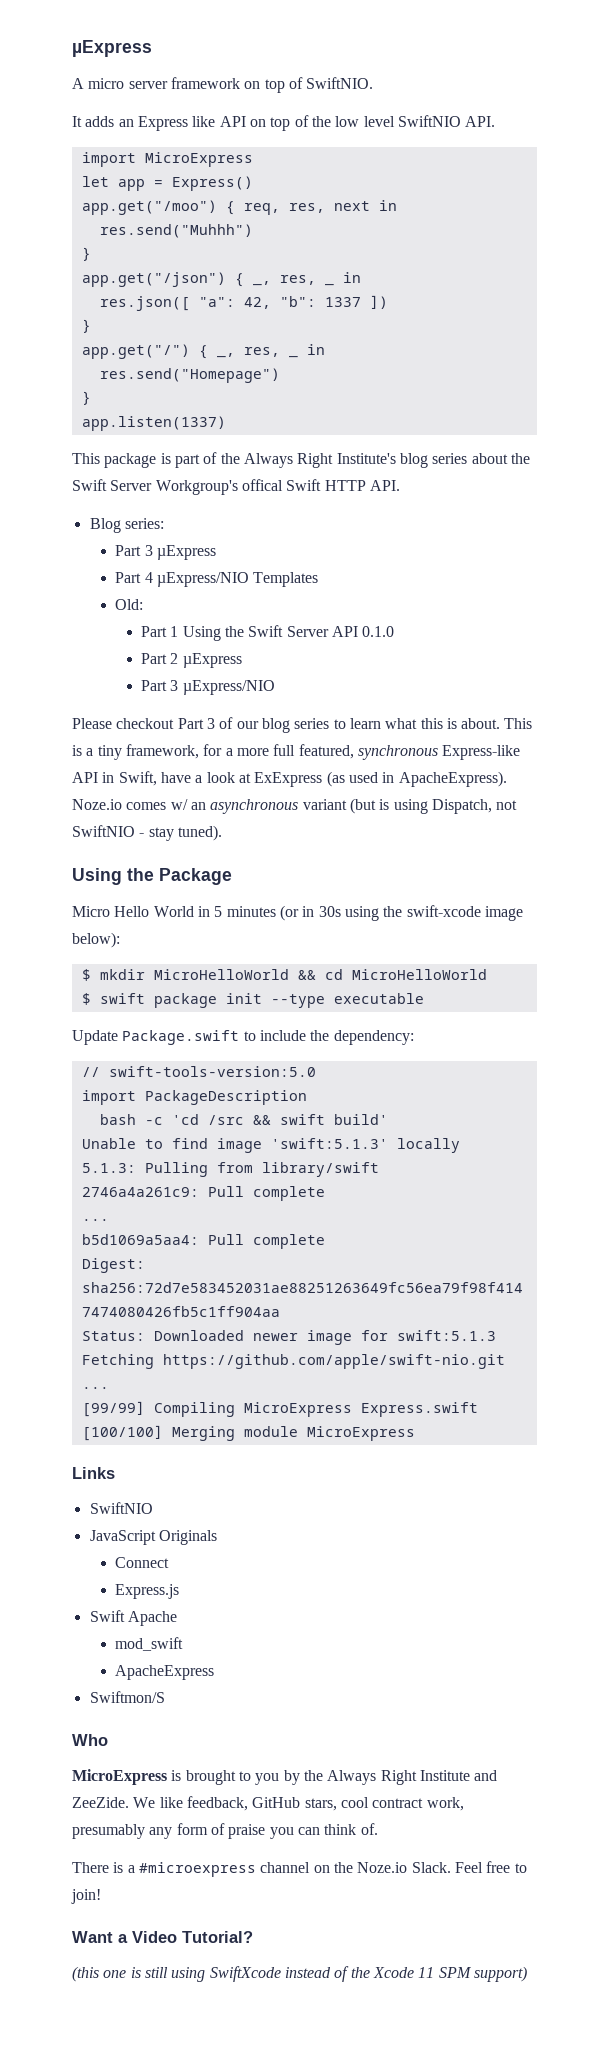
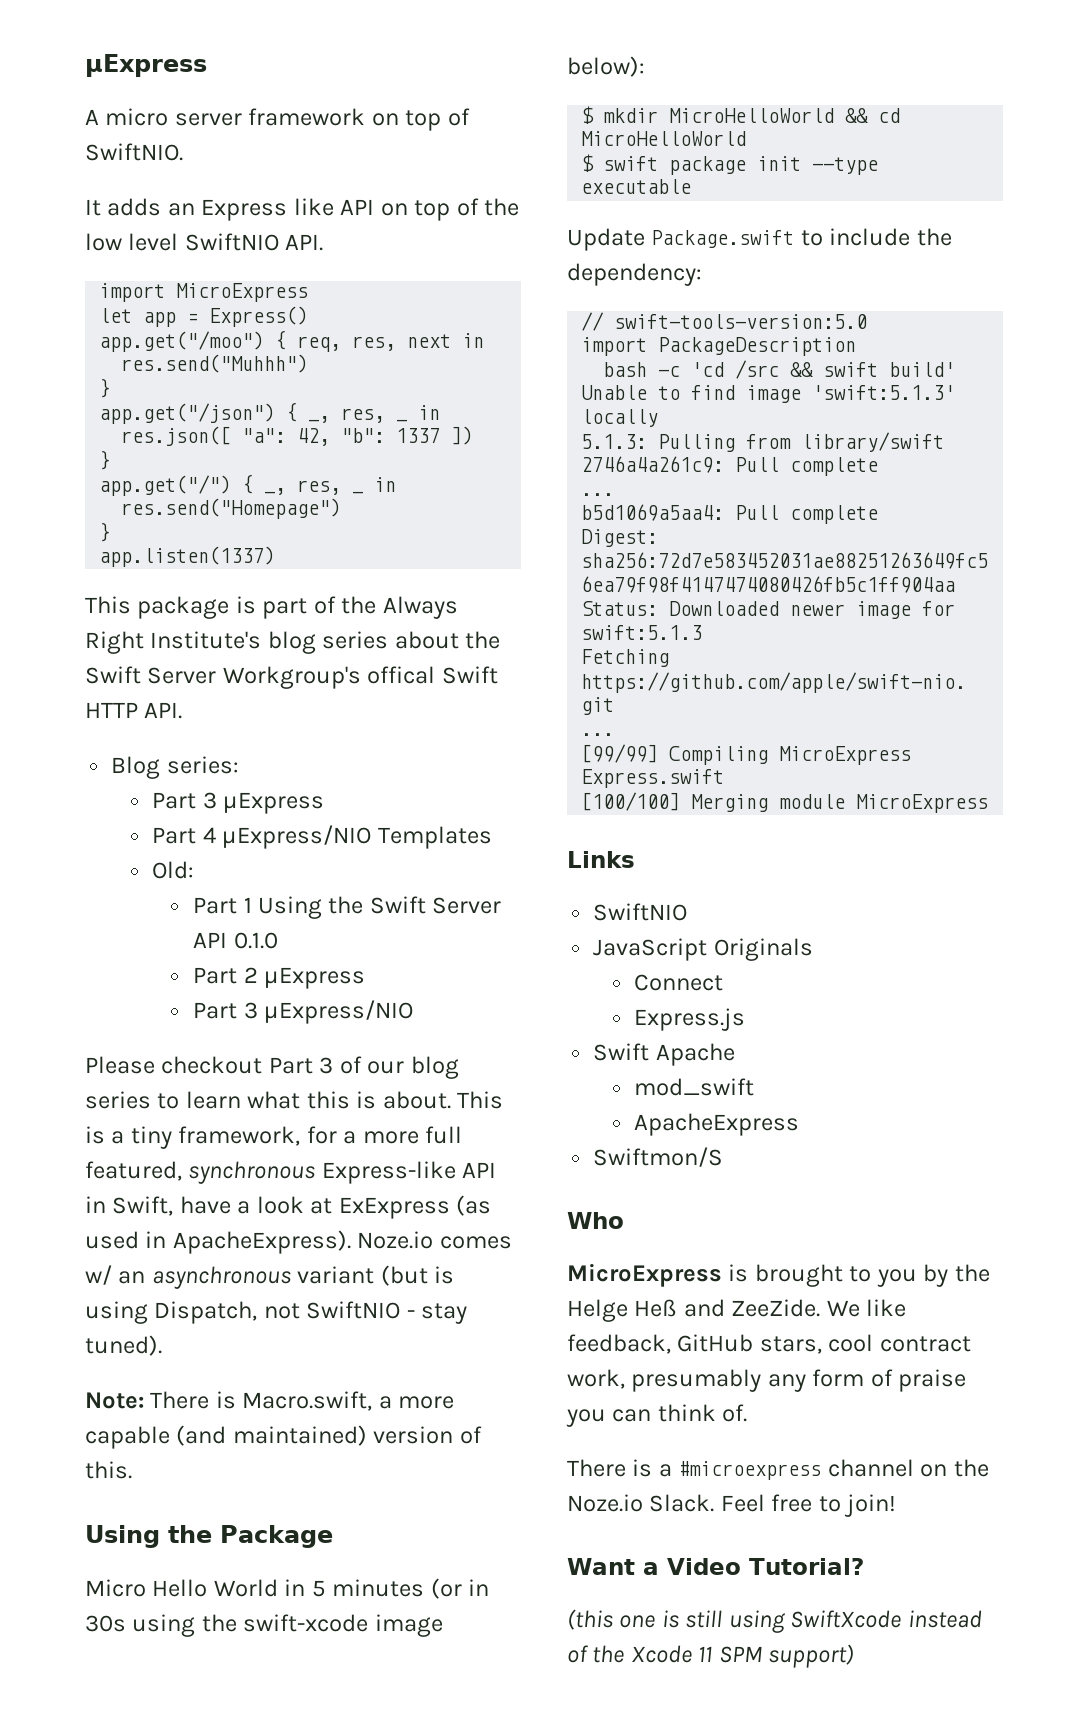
+ Note: There is Macro.swift, a more capable (and maintained) version of this.
- MicroExpress is brought to you by the Always Right Institute and ZeeZide.
+ MicroExpress is brought to you by the Helge Heß and ZeeZide.

